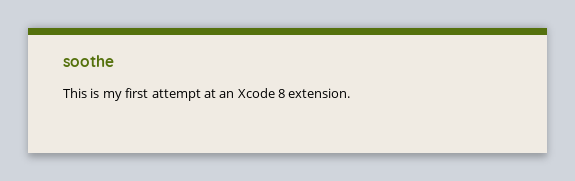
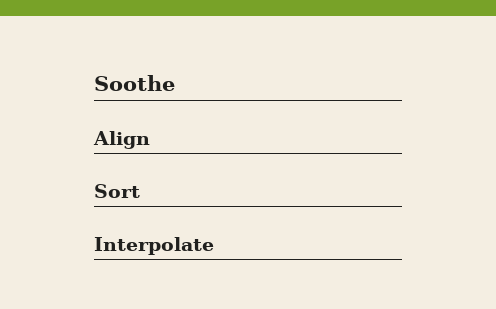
- soothe
- This is my first attempt at an Xcode 8 extension.
+ Soothe
+ Align
+ Sort
+ Interpolate

